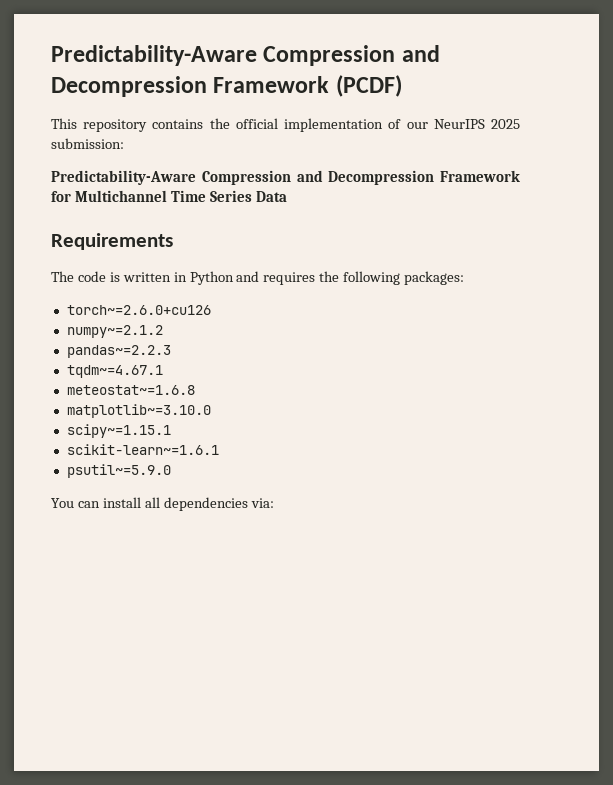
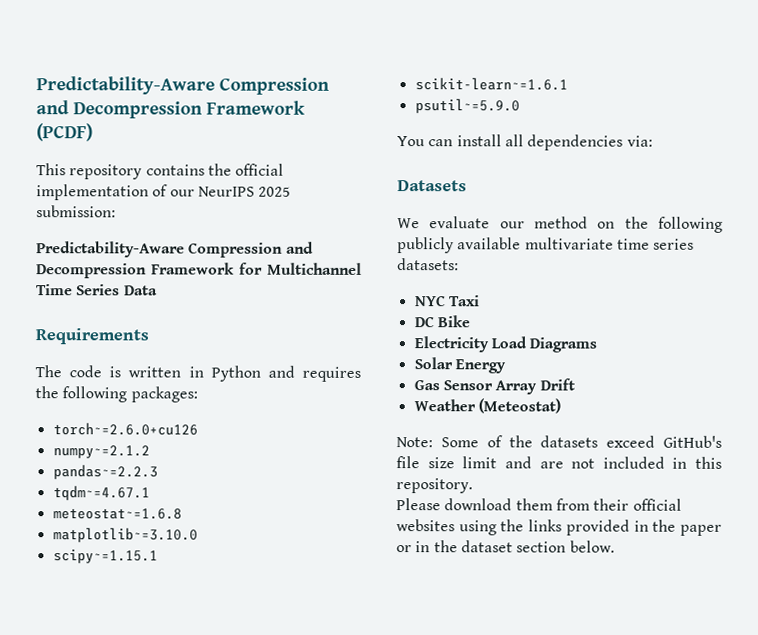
+ Datasets
+ We evaluate our method on the following publicly available multivariate time series datasets:
+ NYC Taxi
+ DC Bike
+ Electricity Load Diagrams
+ Solar Energy
+ Gas Sensor Array Drift
+ Weather (Meteostat)
+ Note: Some of the datasets exceed GitHub's file size limit and are not included in this repository.
+ Please download them from their official websites using the links provided in the paper or in the dataset section below.

